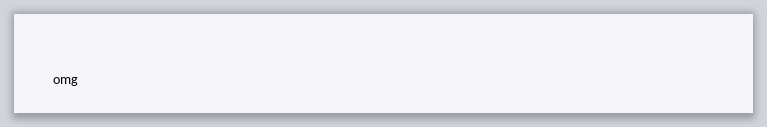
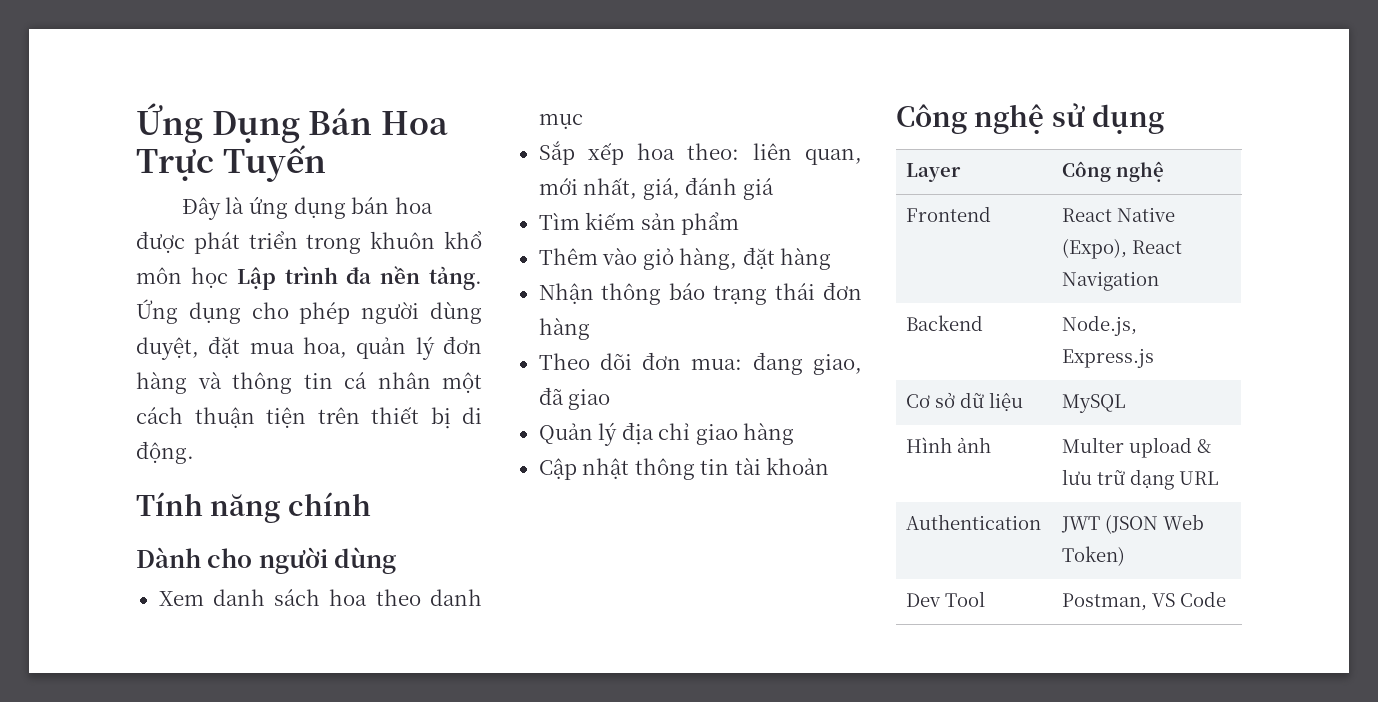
- omg
+ Ứng Dụng Bán Hoa Trực Tuyến
+ Đây là ứng dụng bán hoa được phát triển trong khuôn khổ môn học Lập trình đa nền tảng. Ứng dụng cho phép người dùng duyệt, đặt mua hoa, quản lý đơn hàng và thông tin cá nhân một cách thuận tiện trên thiết bị di động.
+ Tính năng chính
+ Dành cho người dùng
+ Xem danh sách hoa theo danh mục
+ Sắp xếp hoa theo: liên quan, mới nhất, giá, đánh giá
+ Tìm kiếm sản phẩm
+ Thêm vào giỏ hàng, đặt hàng
+ Nhận thông báo trạng thái đơn hàng
+ Theo dõi đơn mua: đang giao, đã giao
+ Quản lý địa chỉ giao hàng
+ Cập nhật thông tin tài khoản
+ Công nghệ sử dụng
+ Layer | Công nghệ
+ Frontend | React Native (Expo), React Navigation
+ Backend | Node.js, Express.js
+ Cơ sở dữ liệu | MySQL
+ Hình ảnh | Multer upload & lưu trữ dạng URL
+ Authentication | JWT (JSON Web Token)
+ Dev Tool | Postman, VS Code

